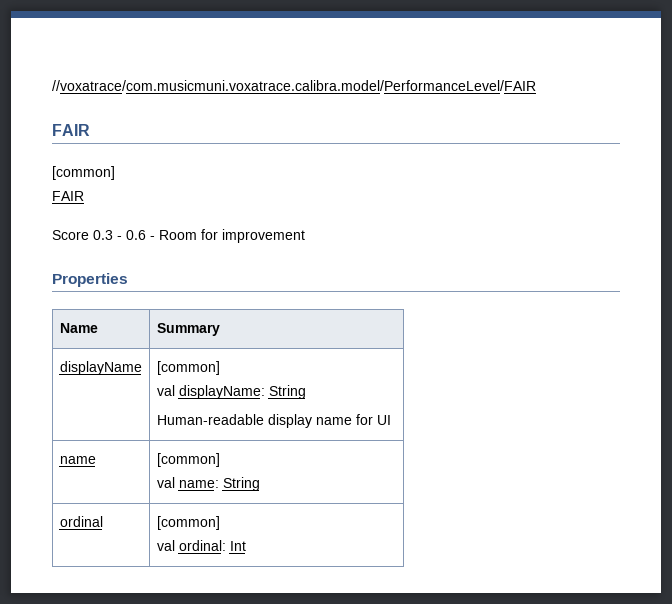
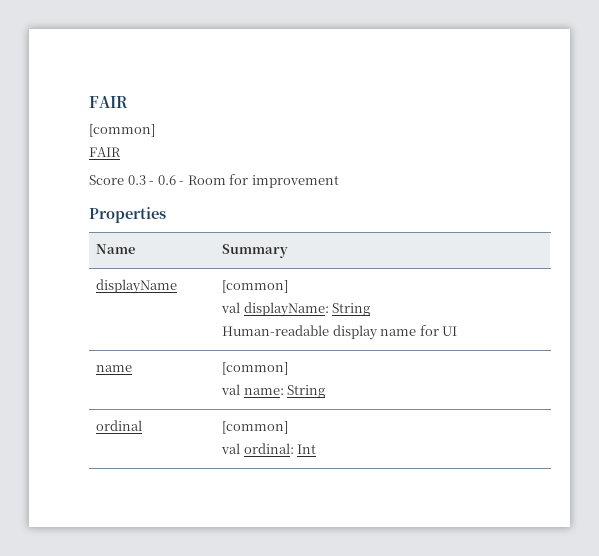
- //voxatrace/com.musicmuni.voxatrace.calibra.model/PerformanceLevel/FAIR

